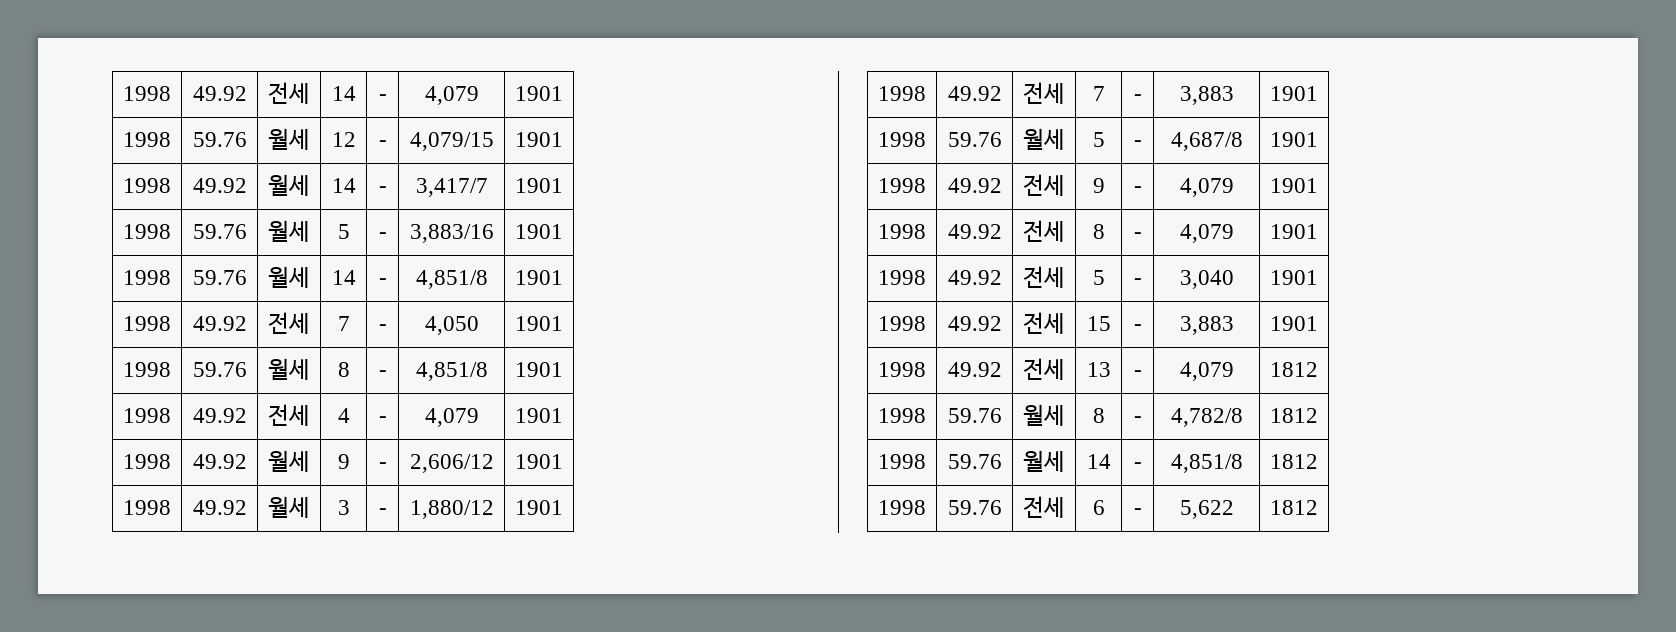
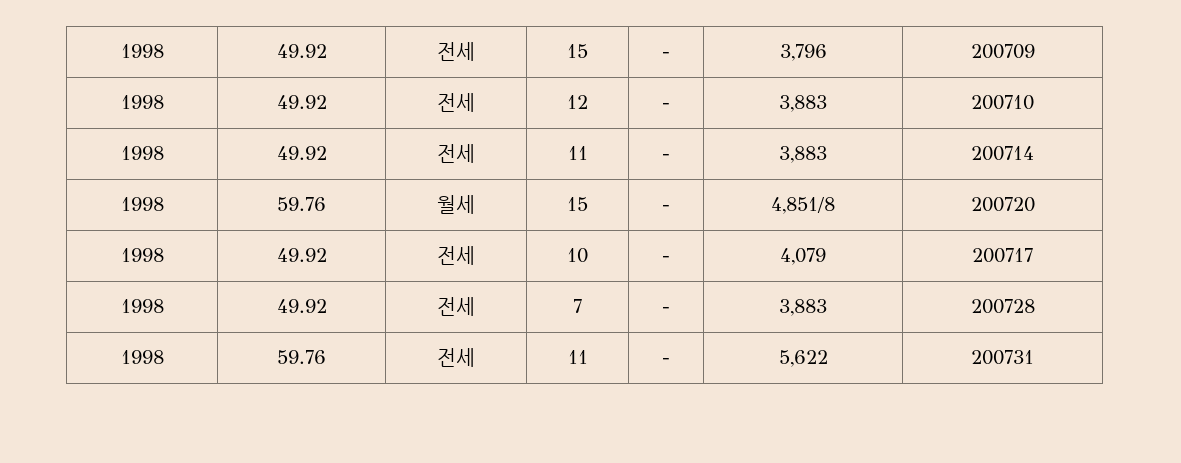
- 1998 | 49.92 | 전세 | 14 | - | 4,079 | 1901
- 1998 | 59.76 | 월세 | 12 | - | 4,079/15 | 1901
- 1998 | 49.92 | 월세 | 14 | - | 3,417/7 | 1901
- 1998 | 59.76 | 월세 | 5 | - | 3,883/16 | 1901
- 1998 | 59.76 | 월세 | 14 | - | 4,851/8 | 1901
- 1998 | 49.92 | 전세 | 7 | - | 4,050 | 1901
- 1998 | 59.76 | 월세 | 8 | - | 4,851/8 | 1901
- 1998 | 49.92 | 전세 | 4 | - | 4,079 | 1901
- 1998 | 49.92 | 월세 | 9 | - | 2,606/12 | 1901
- 1998 | 49.92 | 월세 | 3 | - | 1,880/12 | 1901
+ 1998 | 49.92 | 전세 | 15 | - | 3,796 | 200709
+ 1998 | 49.92 | 전세 | 12 | - | 3,883 | 200710
+ 1998 | 49.92 | 전세 | 11 | - | 3,883 | 200714
+ 1998 | 59.76 | 월세 | 15 | - | 4,851/8 | 200720
+ 1998 | 49.92 | 전세 | 10 | - | 4,079 | 200717
- 1998 | 49.92 | 전세 | 7 | - | 3,883 | 1901
- 1998 | 59.76 | 월세 | 5 | - | 4,687/8 | 1901
- 1998 | 49.92 | 전세 | 9 | - | 4,079 | 1901
- 1998 | 49.92 | 전세 | 8 | - | 4,079 | 1901
- 1998 | 49.92 | 전세 | 5 | - | 3,040 | 1901
- 1998 | 49.92 | 전세 | 15 | - | 3,883 | 1901
- 1998 | 49.92 | 전세 | 13 | - | 4,079 | 1812
- 1998 | 59.76 | 월세 | 8 | - | 4,782/8 | 1812
- 1998 | 59.76 | 월세 | 14 | - | 4,851/8 | 1812
+ 1998 | 49.92 | 전세 | 7 | - | 3,883 | 200728
- 1998 | 59.76 | 전세 | 6 | - | 5,622 | 1812
+ 1998 | 59.76 | 전세 | 11 | - | 5,622 | 200731

